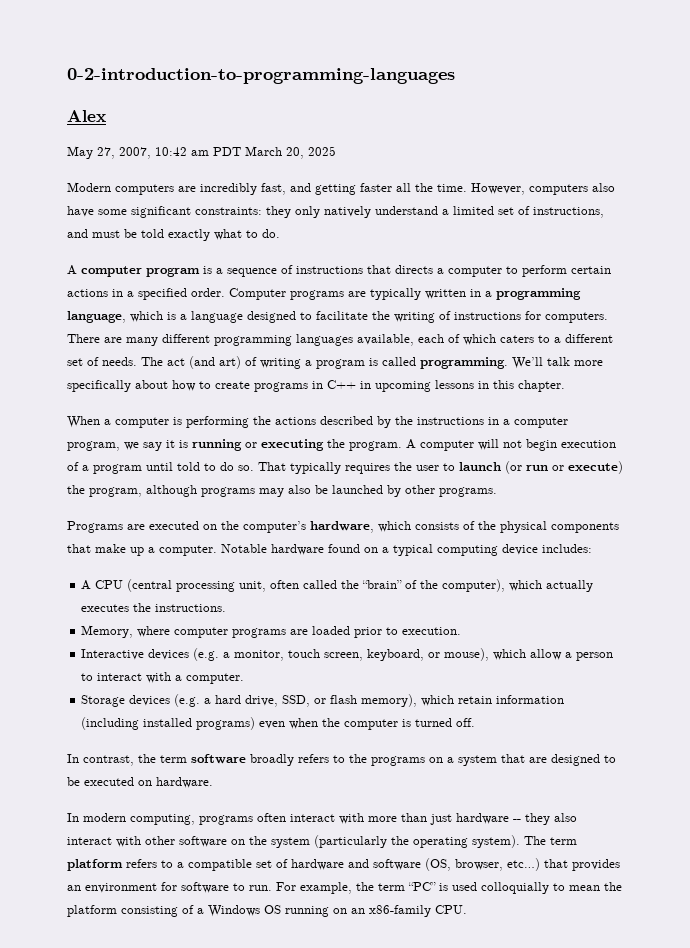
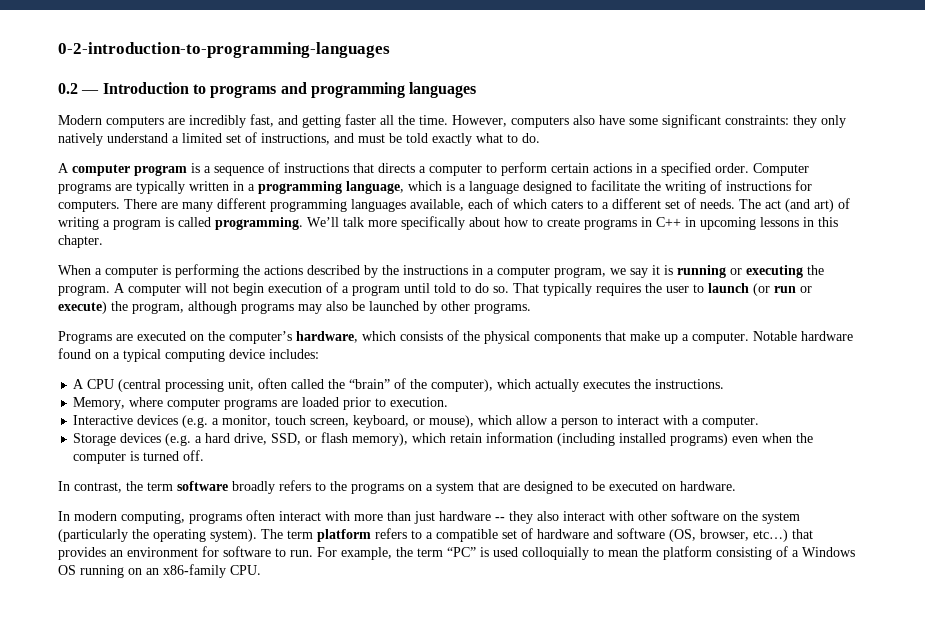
- Alex
- May 27, 2007, 10:42 am PDT March 20, 2025
+ 0.2 — Introduction to programs and programming languages

